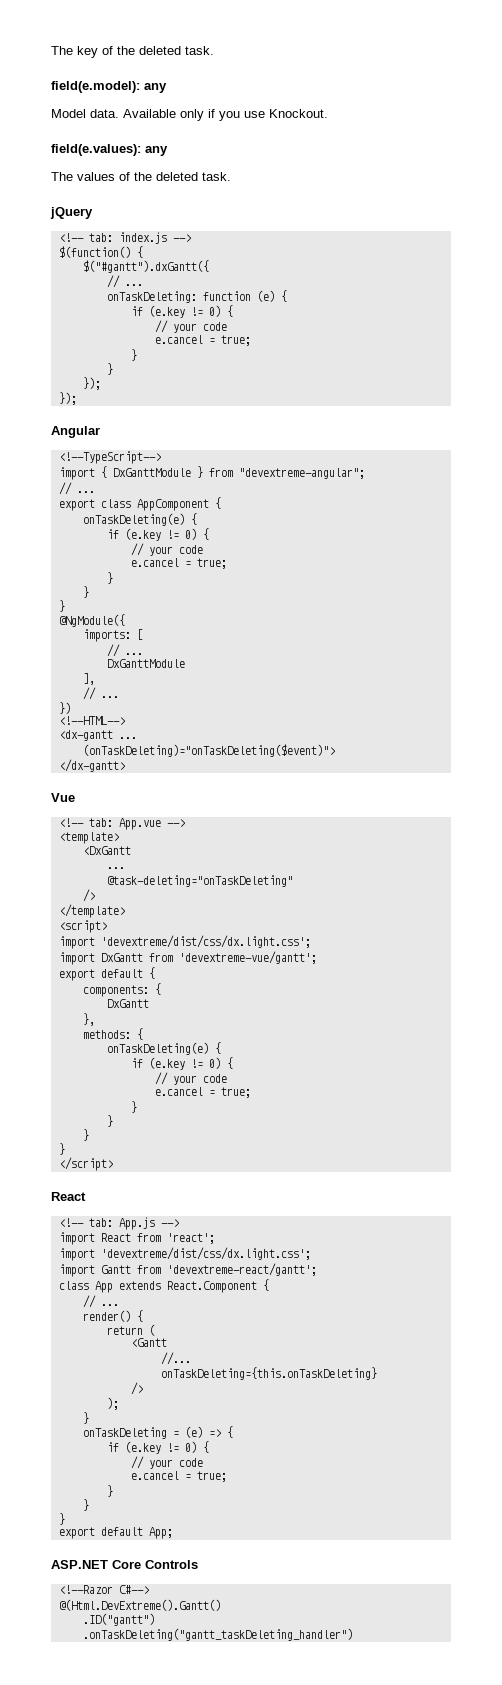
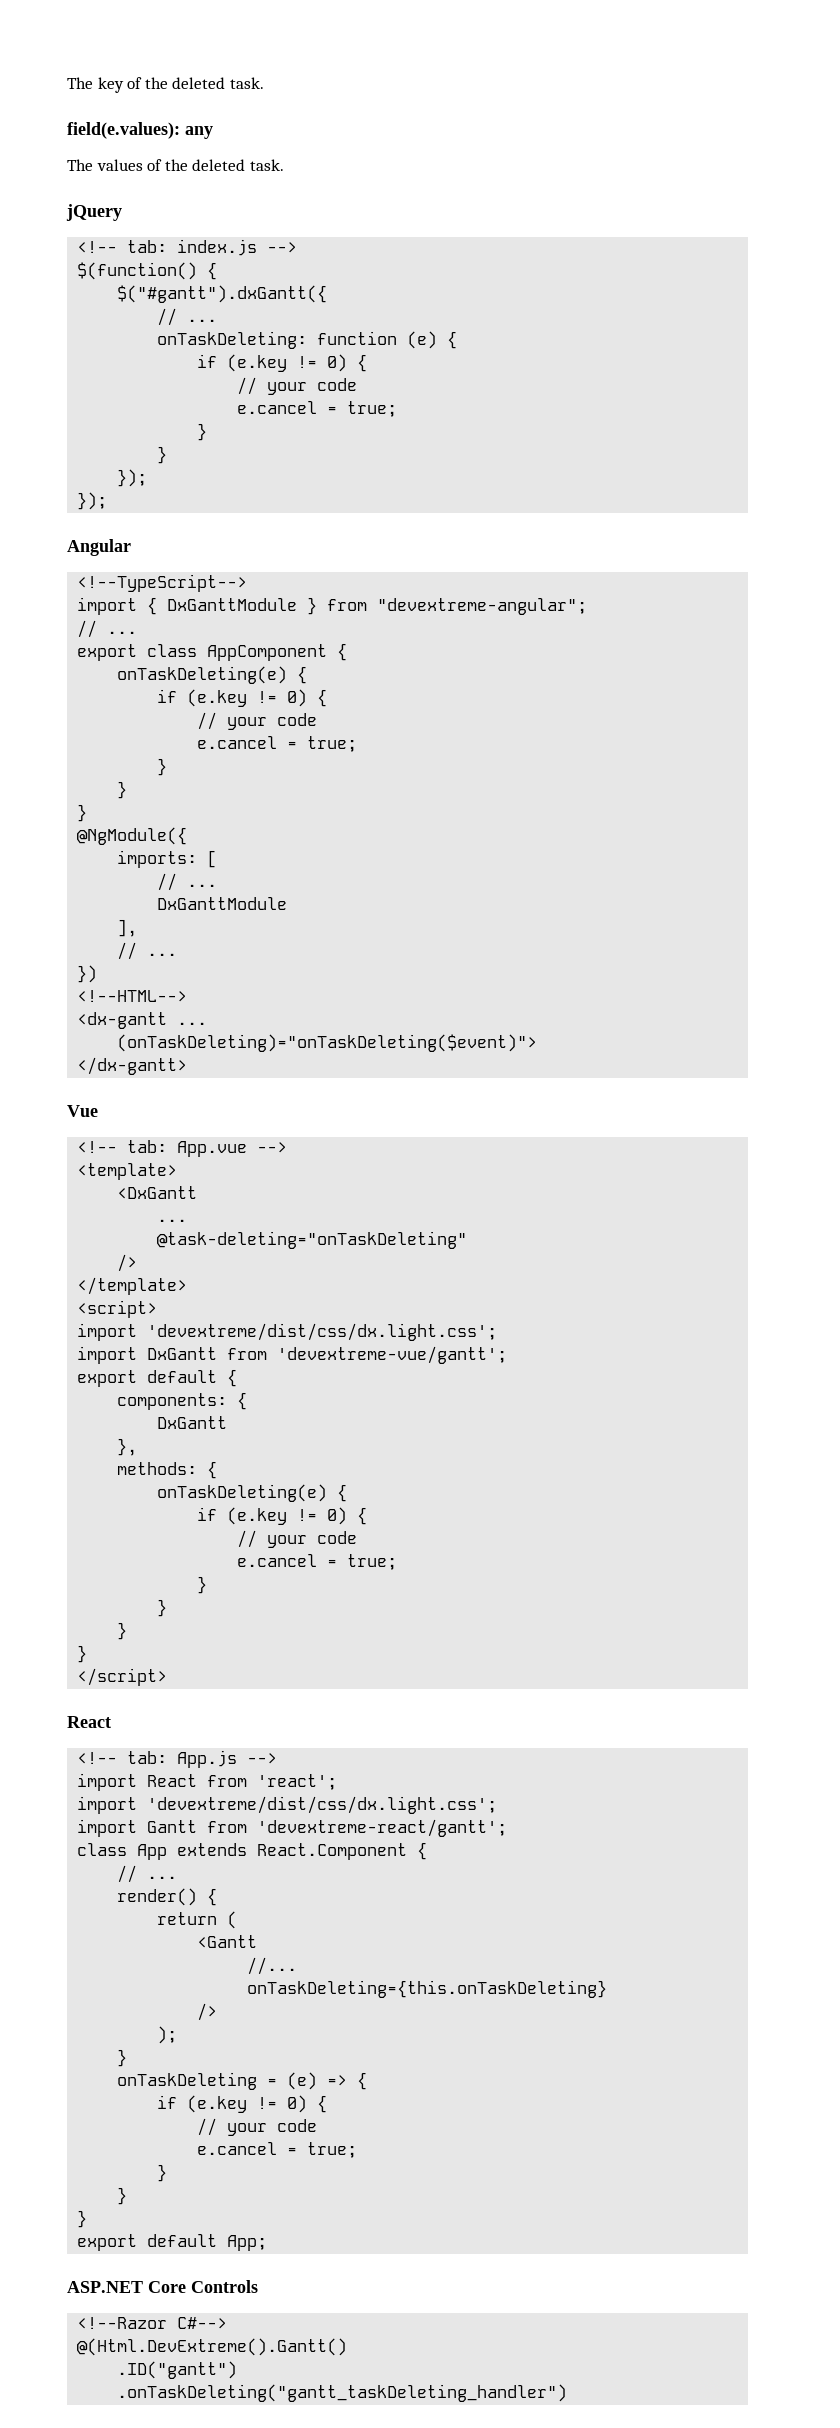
- field(e.model): any
- Model data. Available only if you use Knockout.

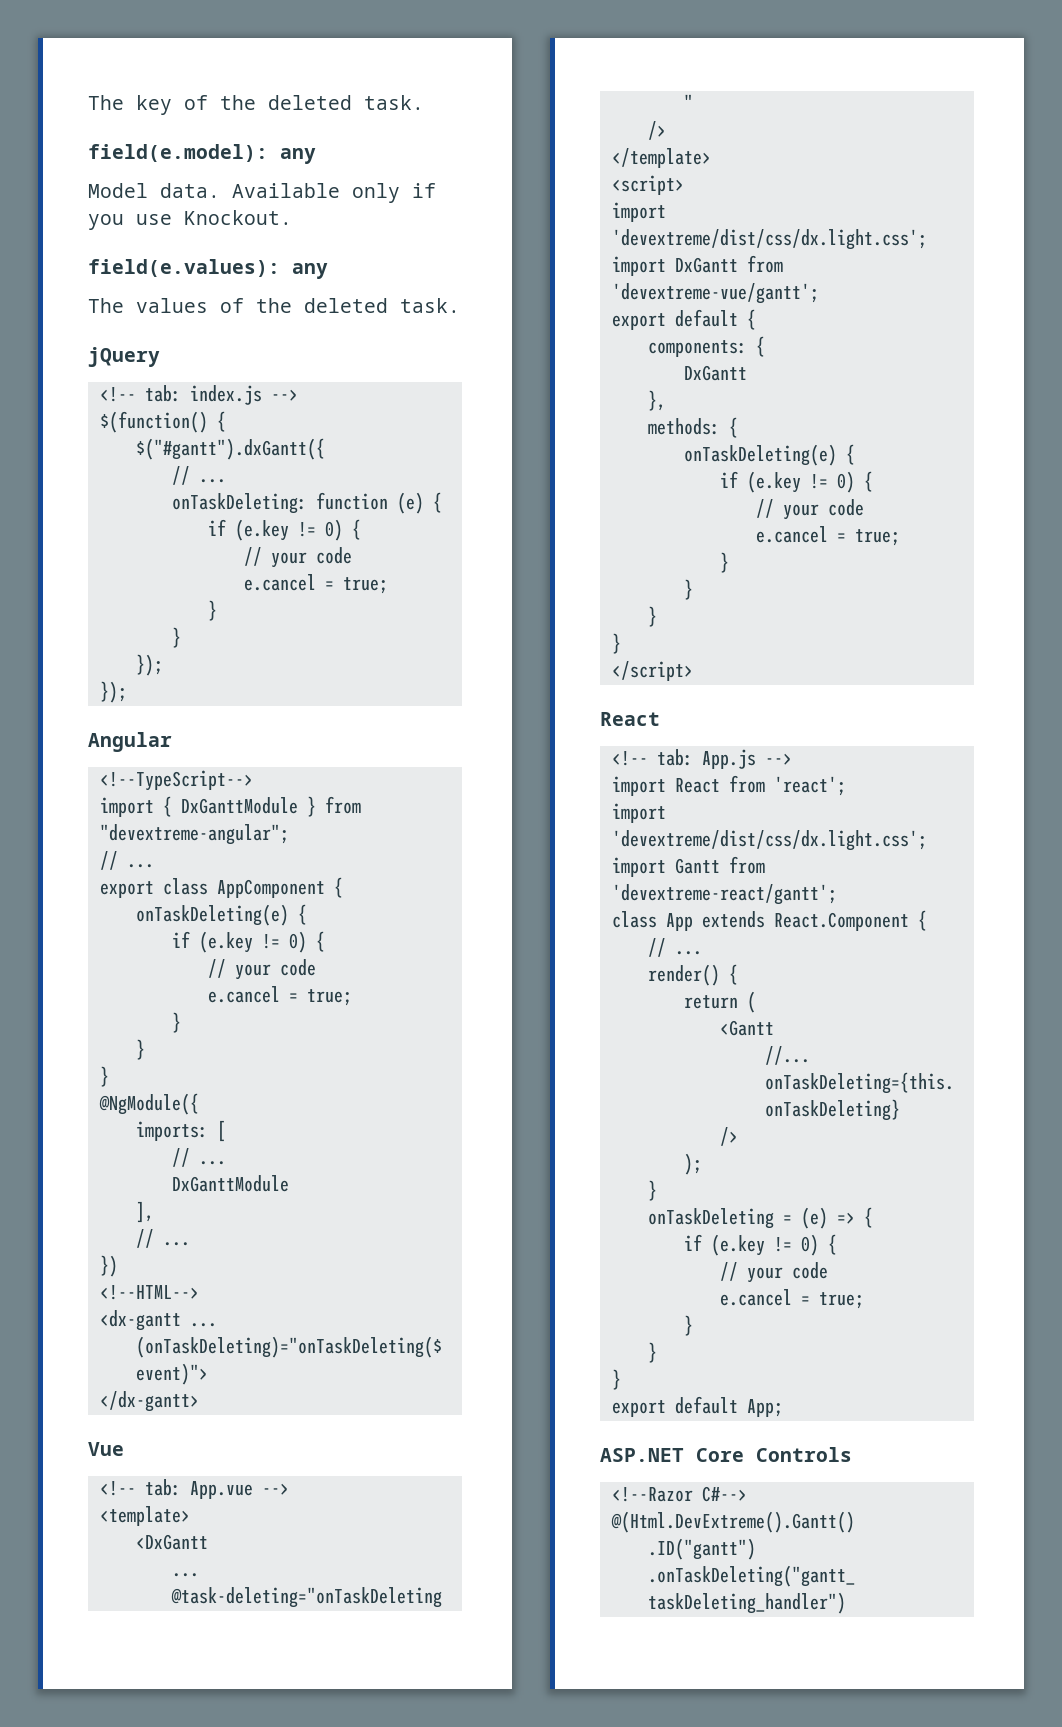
+ field(e.model): any
+ Model data. Available only if you use Knockout.

